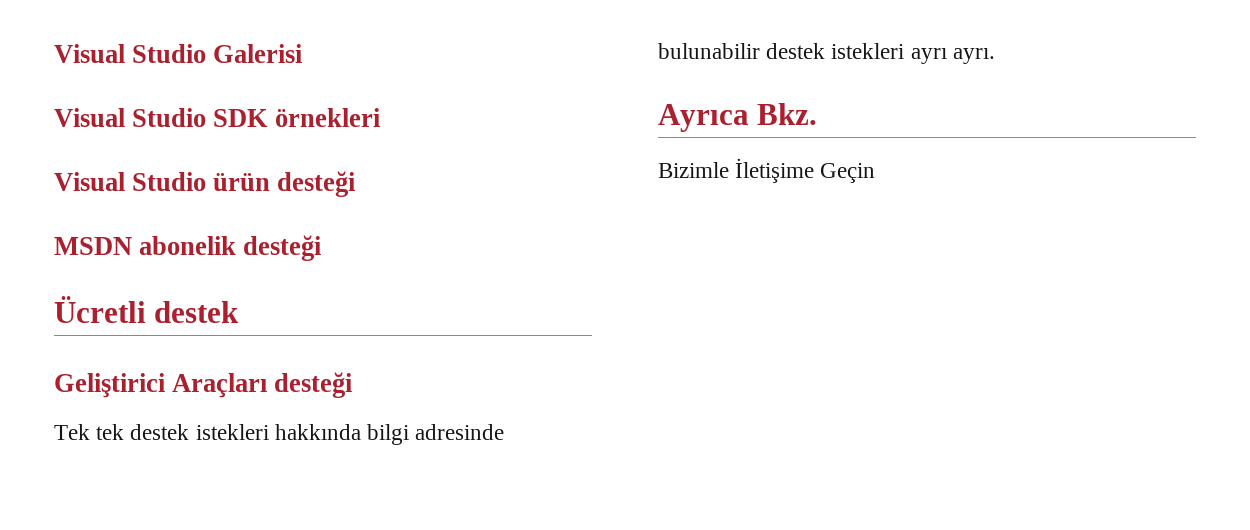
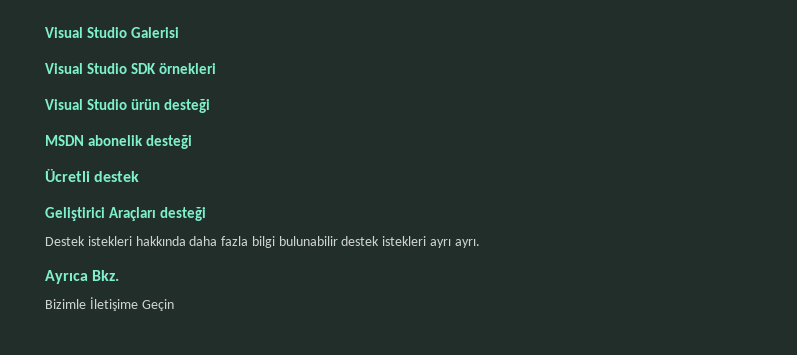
- Tek tek destek istekleri hakkında bilgi adresinde bulunabilir destek istekleri ayrı ayrı.
+ Destek istekleri hakkında daha fazla bilgi bulunabilir destek istekleri ayrı ayrı.

